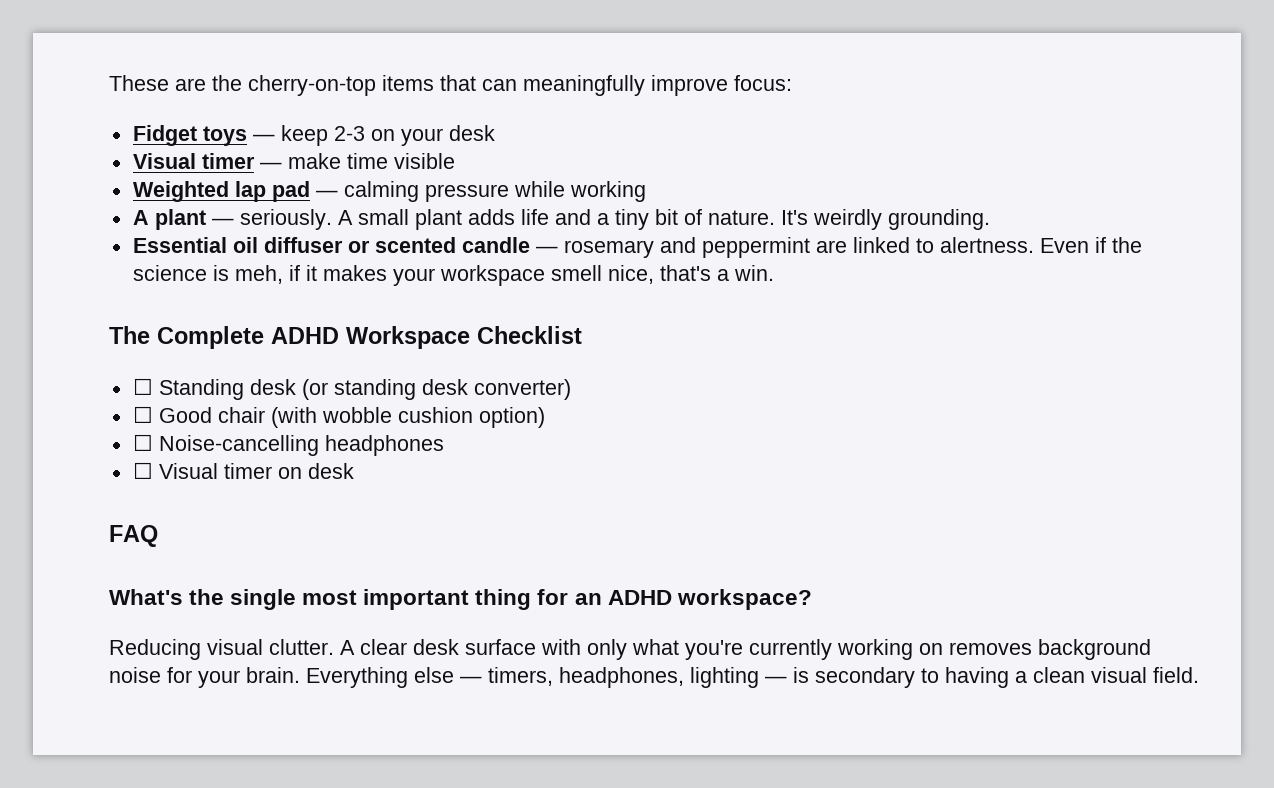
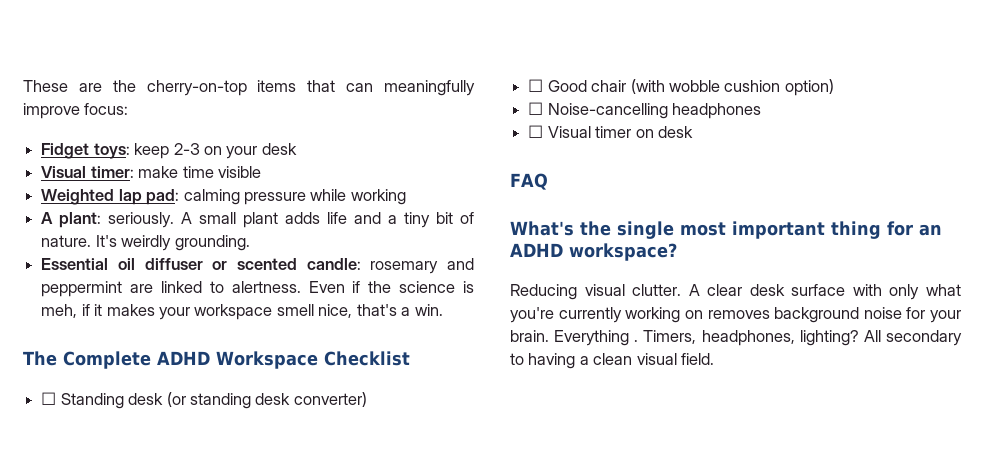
- Fidget toys — keep 2-3 on your desk
+ Fidget toys: keep 2-3 on your desk
- Visual timer — make time visible
+ Visual timer: make time visible
- Weighted lap pad — calming pressure while working
+ Weighted lap pad: calming pressure while working
- A plant — seriously.
+ A plant: seriously.
- Essential oil diffuser or scented candle — rosemary and peppermint are linked to alertness.
+ Essential oil diffuser or scented candle: rosemary and peppermint are linked to alertness.
- Everything else — timers, headphones, lighting — is secondary to having a clean visual field.
+ Everything . Timers, headphones, lighting? All secondary to having a clean visual field.

